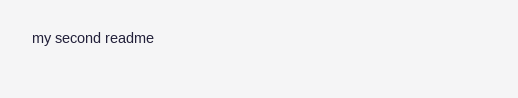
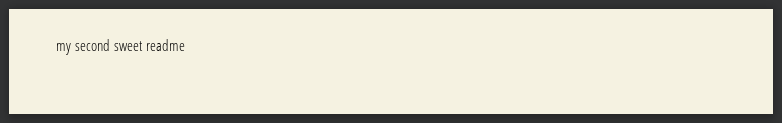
- my second readme
+ my second sweet readme

